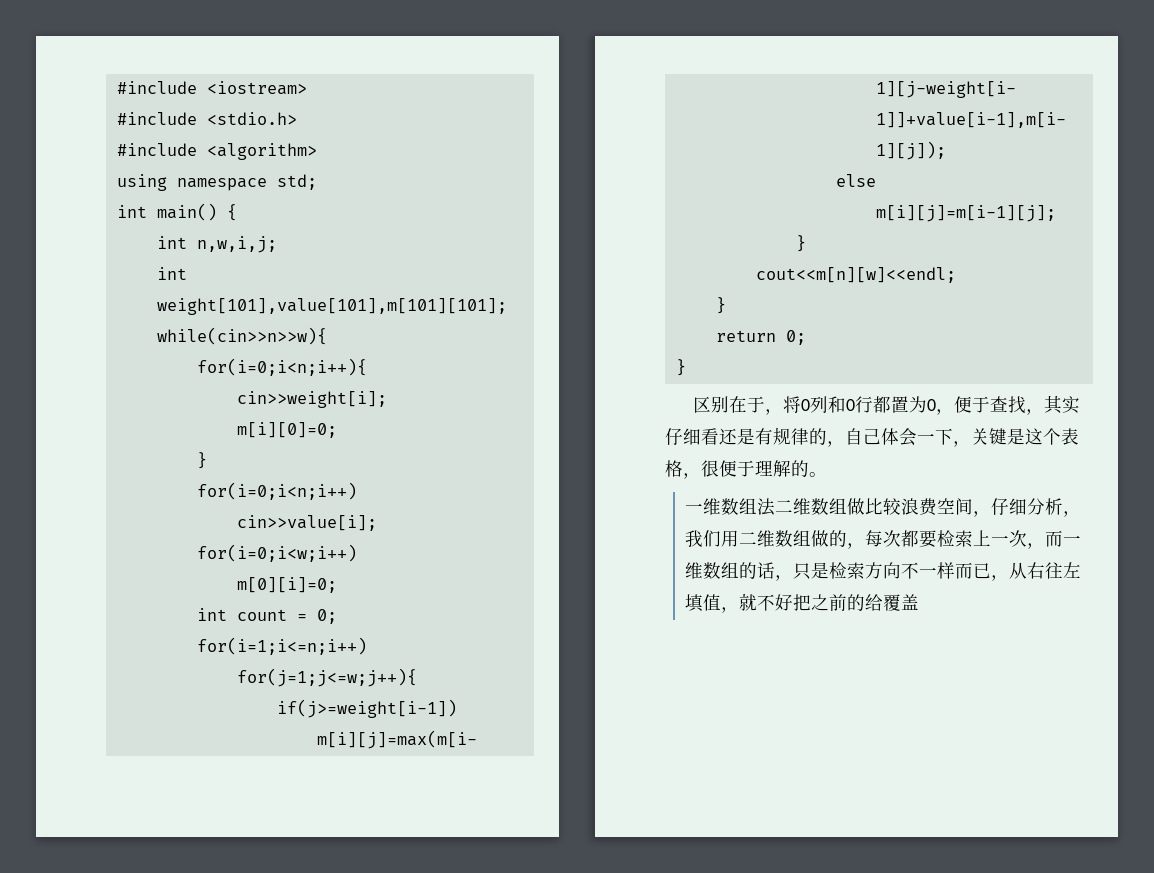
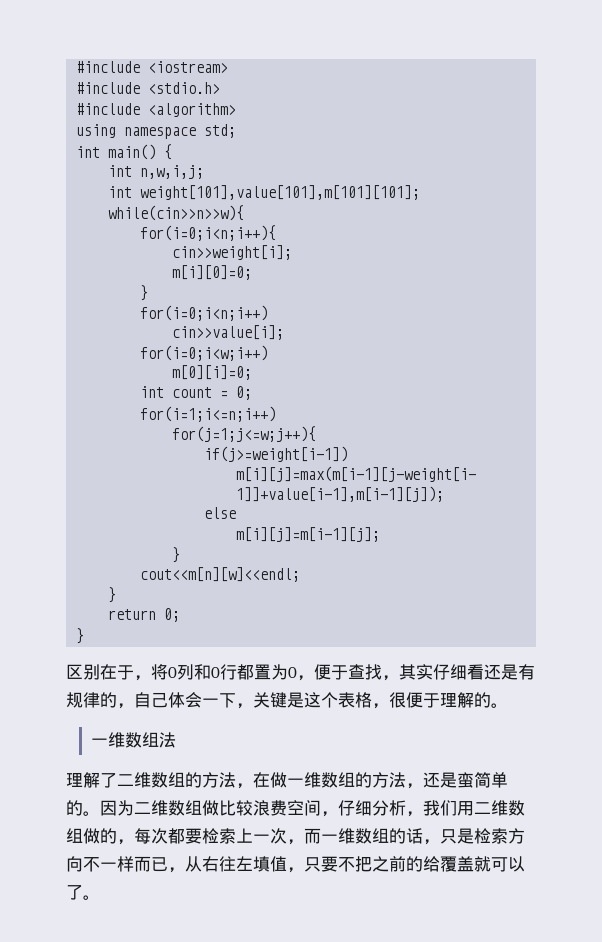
- 一维数组法二维数组做比较浪费空间，仔细分析，我们用二维数组做的，每次都要检索上一次，而一维数组的话，只是检索方向不一样而已，从右往左填值，就不好把之前的给覆盖
+ 一维数组法
+ 理解了二维数组的方法，在做一维数组的方法，还是蛮简单的。因为二维数组做比较浪费空间，仔细分析，我们用二维数组做的，每次都要检索上一次，而一维数组的话，只是检索方向不一样而已，从右往左填值，只要不把之前的给覆盖就可以了。

